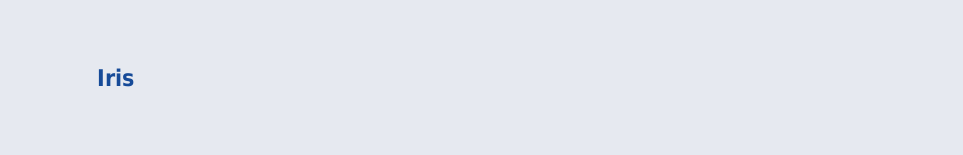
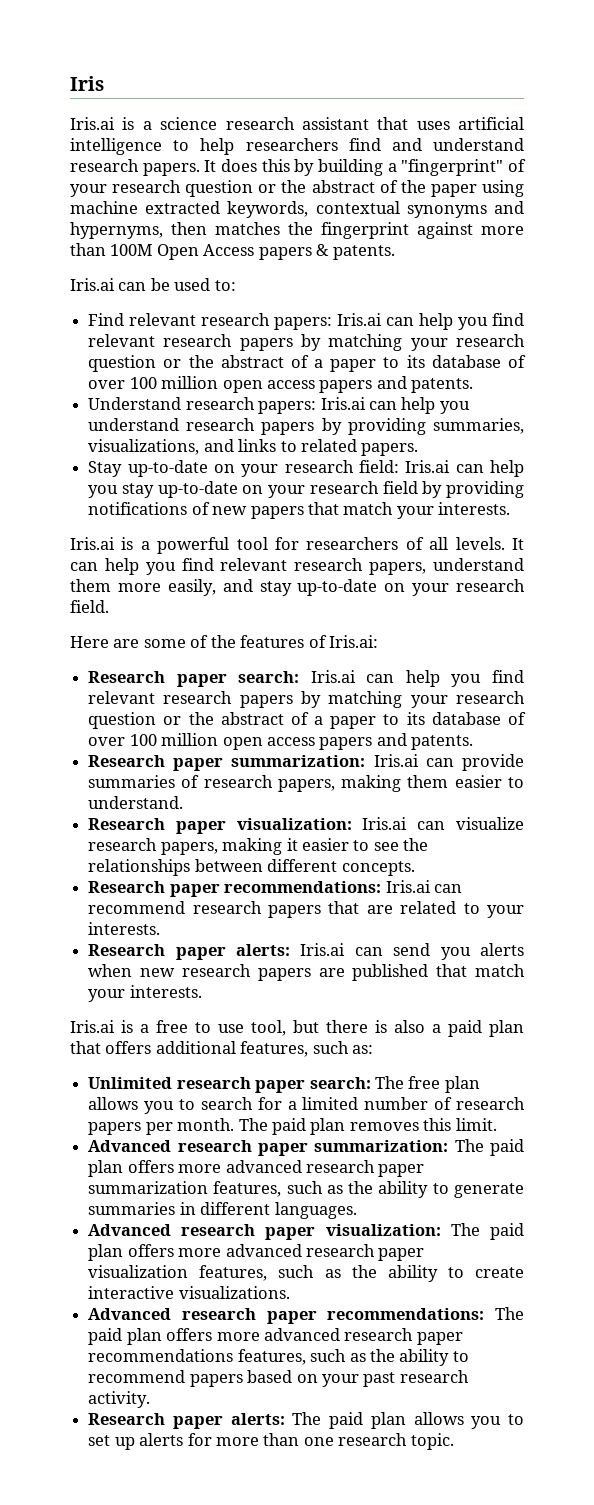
+ Iris.ai is a science research assistant that uses artificial intelligence to help researchers find and understand research papers. It does this by building a "fingerprint" of your research question or the abstract of the paper using machine extracted keywords, contextual synonyms and hypernyms, then matches the fingerprint against more than 100M Open Access papers & patents.
+ Iris.ai can be used to:
+ Find relevant research papers: Iris.ai can help you find relevant research papers by matching your research question or the abstract of a paper to its database of over 100 million open access papers and patents.
+ Understand research papers: Iris.ai can help you understand research papers by providing summaries, visualizations, and links to related papers.
+ Stay up-to-date on your research field: Iris.ai can help you stay up-to-date on your research field by providing notifications of new papers that match your interests.
+ Iris.ai is a powerful tool for researchers of all levels. It can help you find relevant research papers, understand them more easily, and stay up-to-date on your research field.
+ Here are some of the features of Iris.ai:
+ Research paper search: Iris.ai can help you find relevant research papers by matching your research question or the abstract of a paper to its database of over 100 million open access papers and patents.
+ Research paper summarization: Iris.ai can provide summaries of research papers, making them easier to understand.
+ Research paper visualization: Iris.ai can visualize research papers, making it easier to see the relationships between different concepts.
+ Research paper recommendations: Iris.ai can recommend research papers that are related to your interests.
+ Research paper alerts: Iris.ai can send you alerts when new research papers are published that match your interests.
+ Iris.ai is a free to use tool, but there is also a paid plan that offers additional features, such as:
+ Unlimited research paper search: The free plan allows you to search for a limited number of research papers per month. The paid plan removes this limit.
+ Advanced research paper summarization: The paid plan offers more advanced research paper summarization features, such as the ability to generate summaries in different languages.
+ Advanced research paper visualization: The paid plan offers more advanced research paper visualization features, such as the ability to create interactive visualizations.
+ Advanced research paper recommendations: The paid plan offers more advanced research paper recommendations features, such as the ability to recommend papers based on your past research activity.
+ Research paper alerts: The paid plan allows you to set up alerts for more than one research topic.

